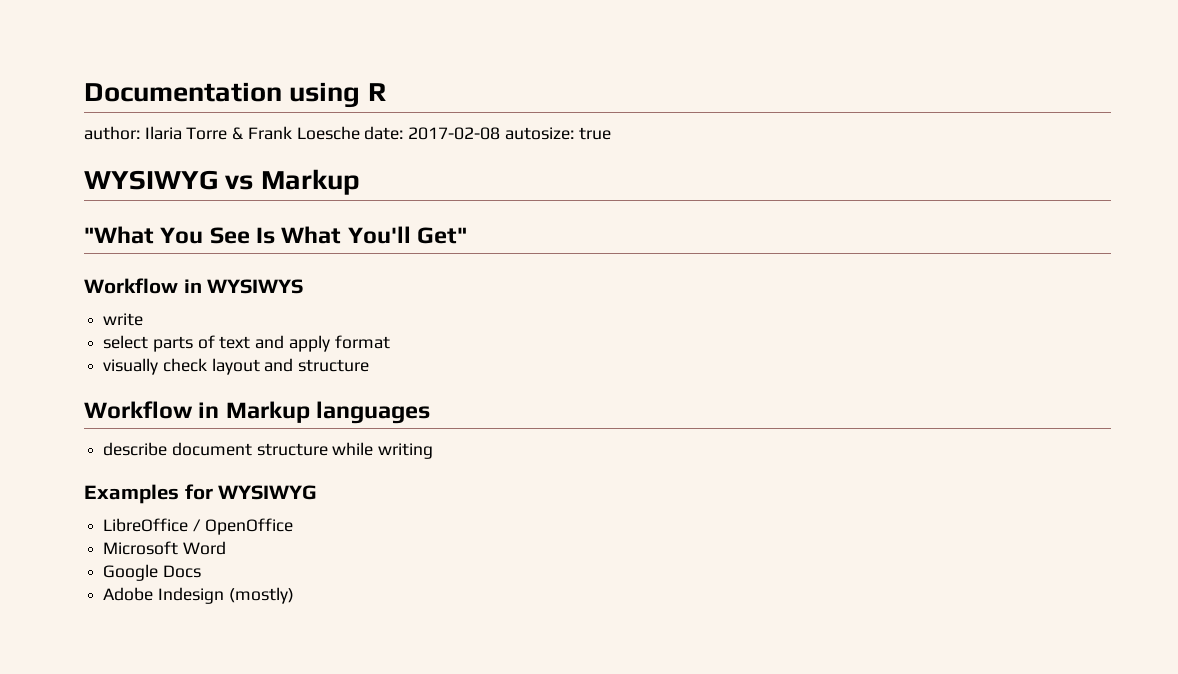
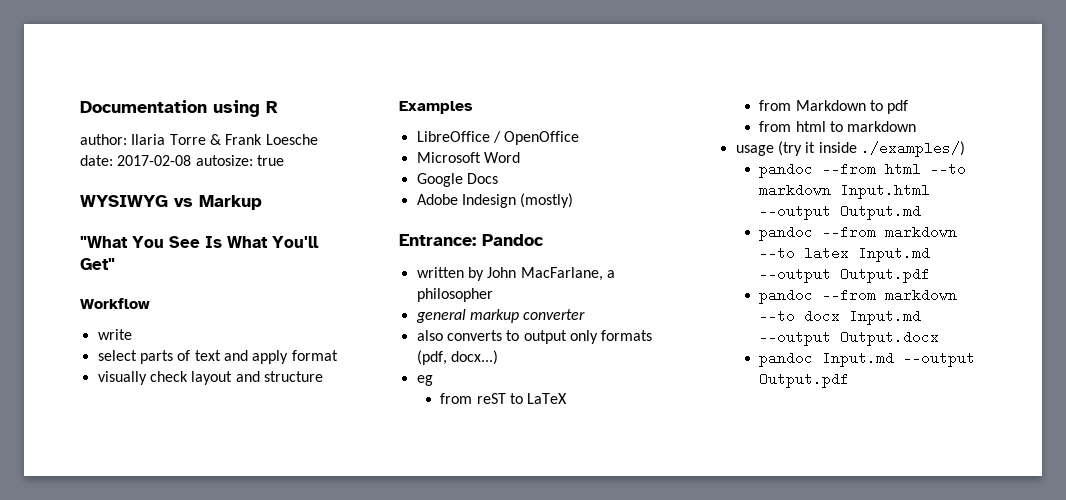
- Workflow in WYSIWYS
+ Workflow
- Workflow in Markup languages
- describe document structure while writing
- Examples for WYSIWYG
+ Examples
+ Entrance: Pandoc
+ written by John MacFarlane, a philosopher
+ general markup converter
+ also converts to output only formats (pdf, docx...)
+ eg
+ from reST to LaTeX
+ from Markdown to pdf
+ from html to markdown
+ usage (try it inside ./examples/)
+ pandoc --from html --to markdown Input.html --output Output.md
+ pandoc --from markdown --to latex Input.md --output Output.pdf
+ pandoc --from markdown --to docx Input.md --output Output.docx
+ pandoc Input.md --output Output.pdf

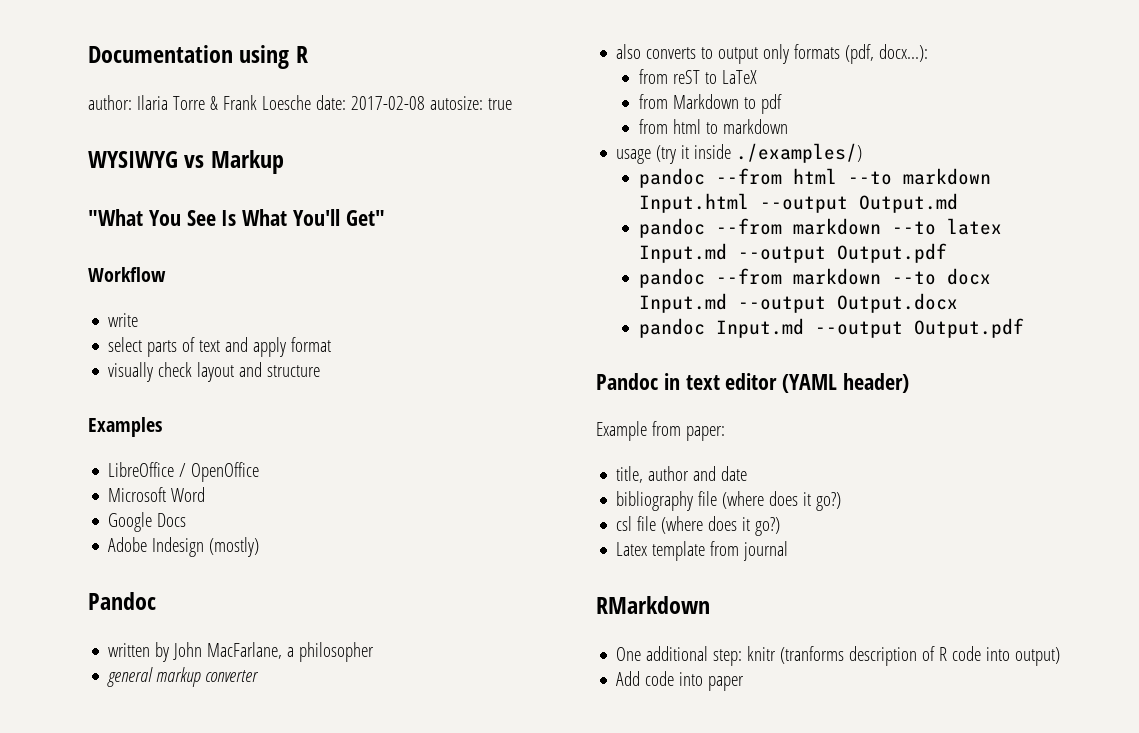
  Adobe Indesign (mostly)
- Entrance: Pandoc
+ Pandoc
- also converts to output only formats (pdf, docx...)
- eg
+ also converts to output only formats (pdf, docx...):
+ Pandoc in text editor (YAML header)
+ Example from paper:
+ title, author and date
+ bibliography file (where does it go?)
+ csl file (where does it go?)
+ Latex template from journal
+ RMarkdown
+ One additional step: knitr (tranforms description of R code into output)
+ Add code into paper

